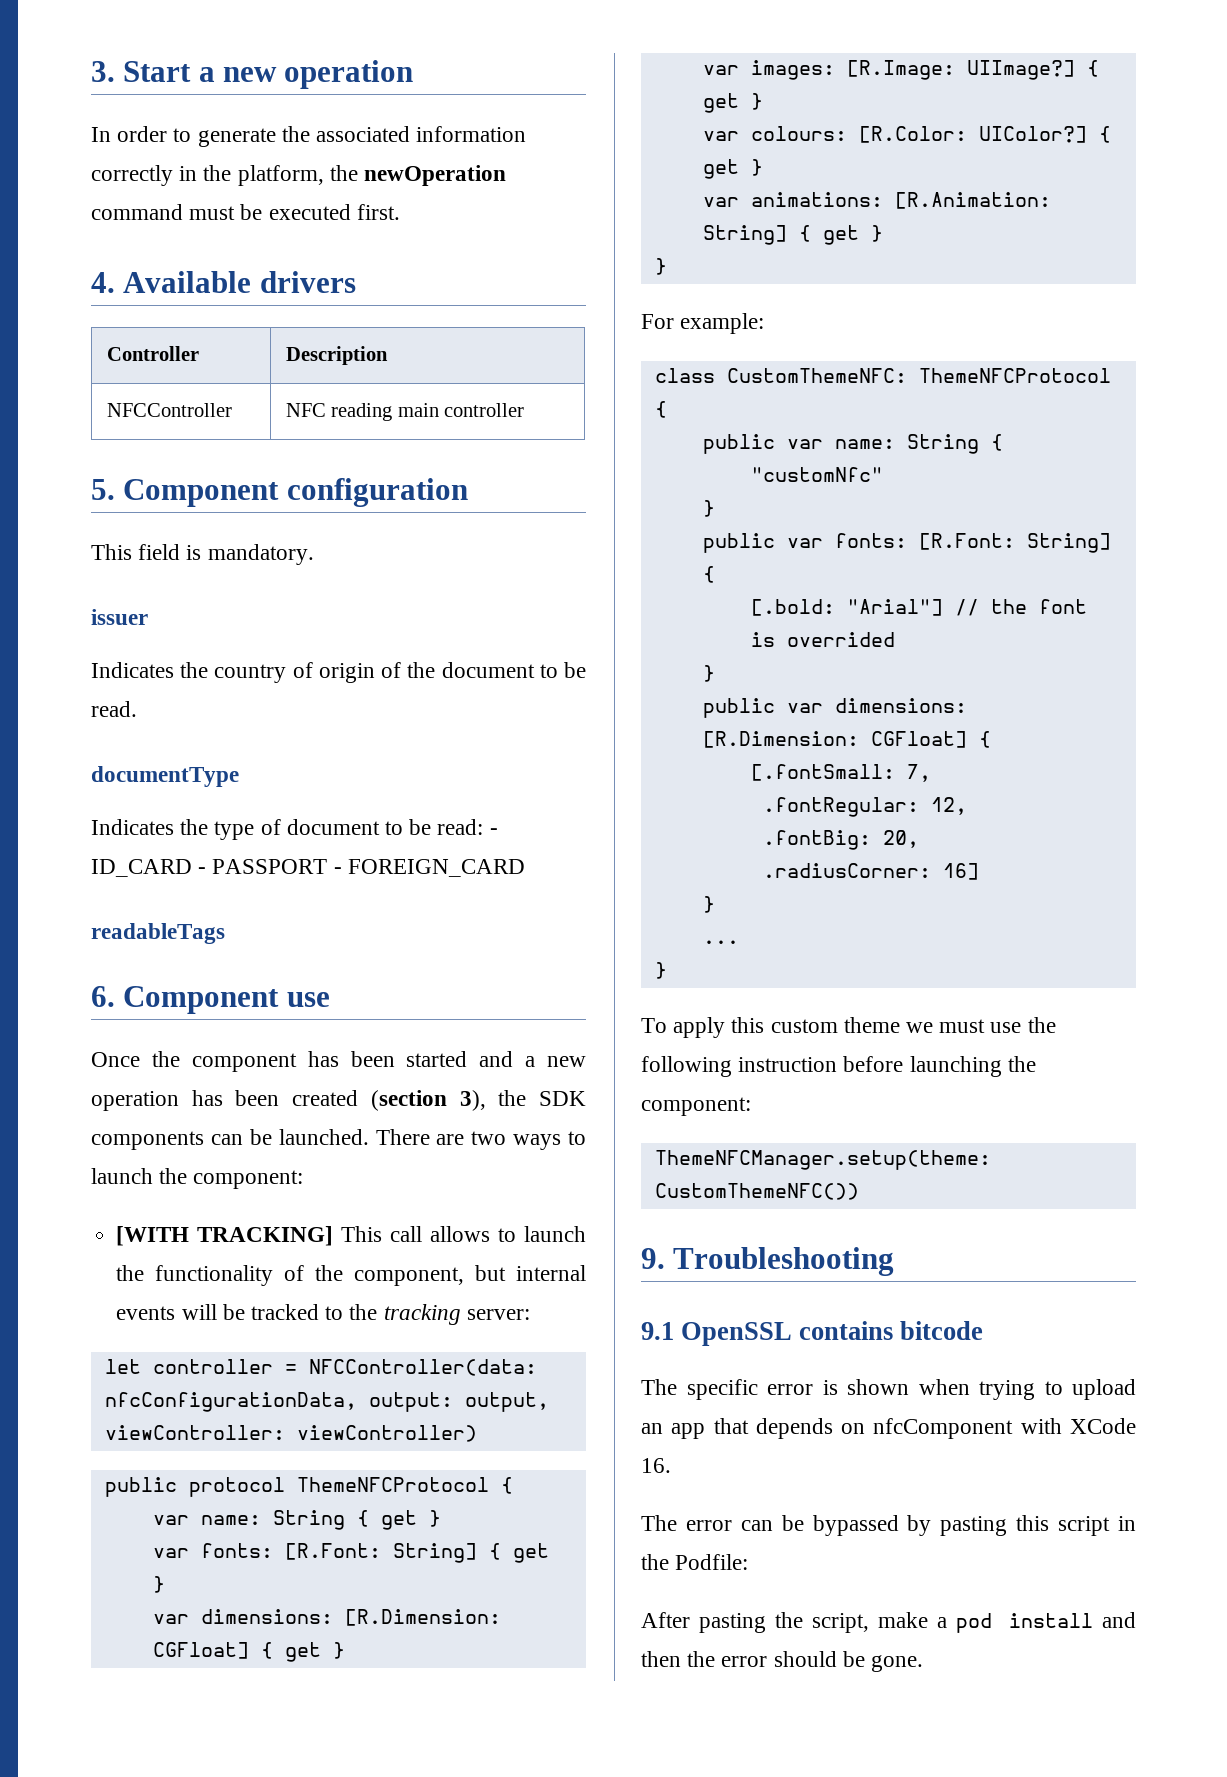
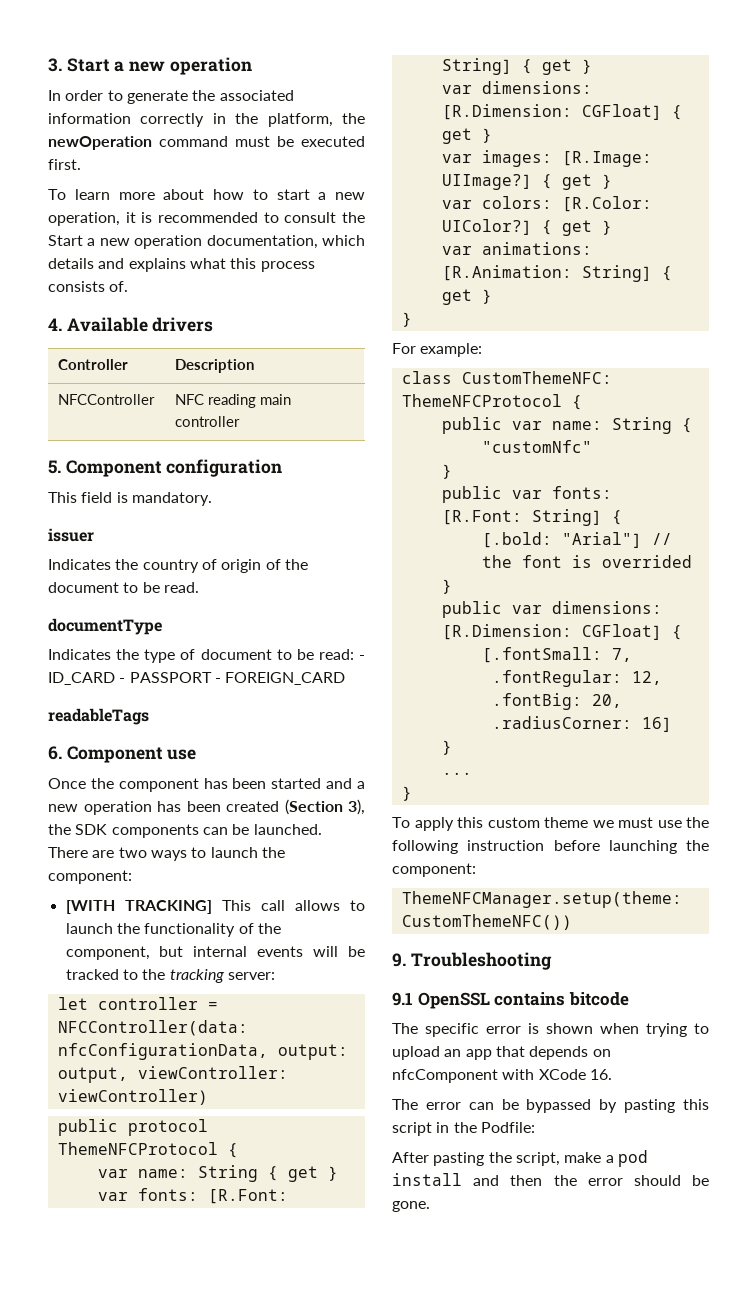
+ To learn more about how to start a new operation, it is recommended to consult the Start a new operation documentation, which details and explains what this process consists of.
- Once the component has been started and a new operation has been created (section 3), the SDK components can be launched.
+ Once the component has been started and a new operation has been created (Section 3), the SDK components can be launched.
- var colours: [R.Color: UIColor?]
+ var colors: [R.Color: UIColor?]

